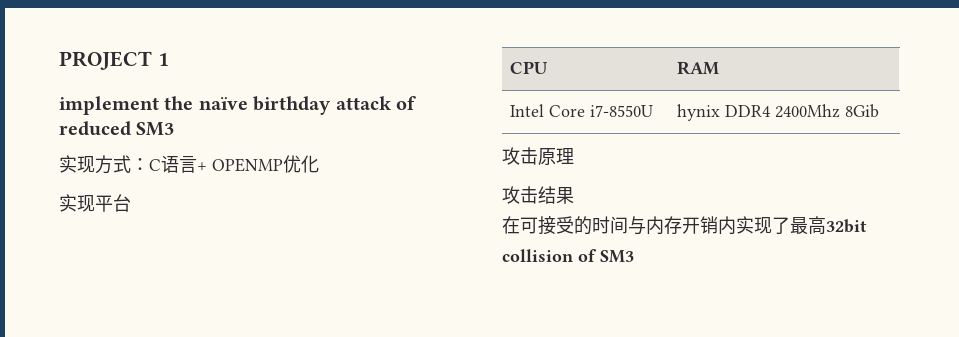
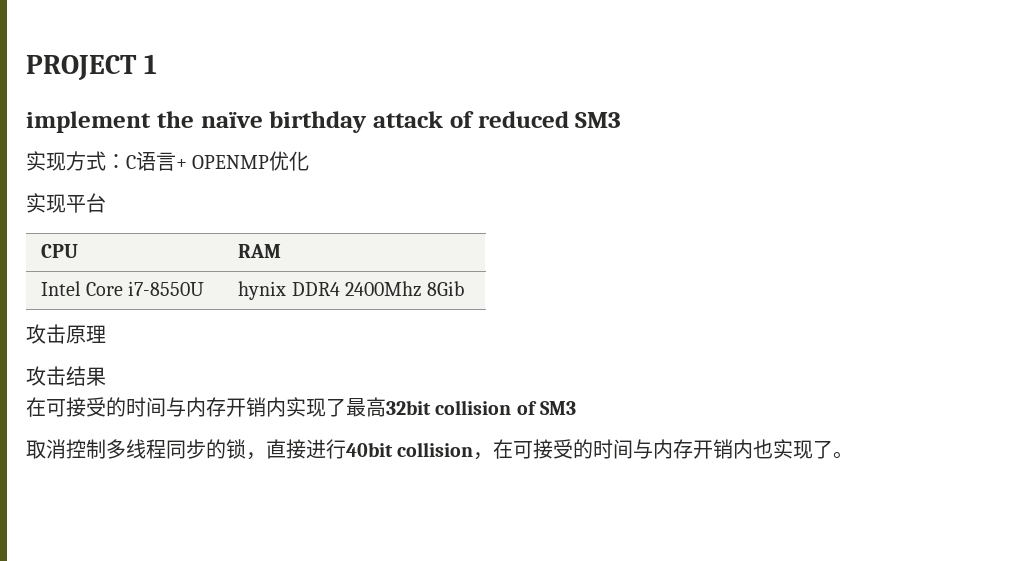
+ 取消控制多线程同步的锁，直接进行40bit collision，在可接受的时间与内存开销内也实现了。

